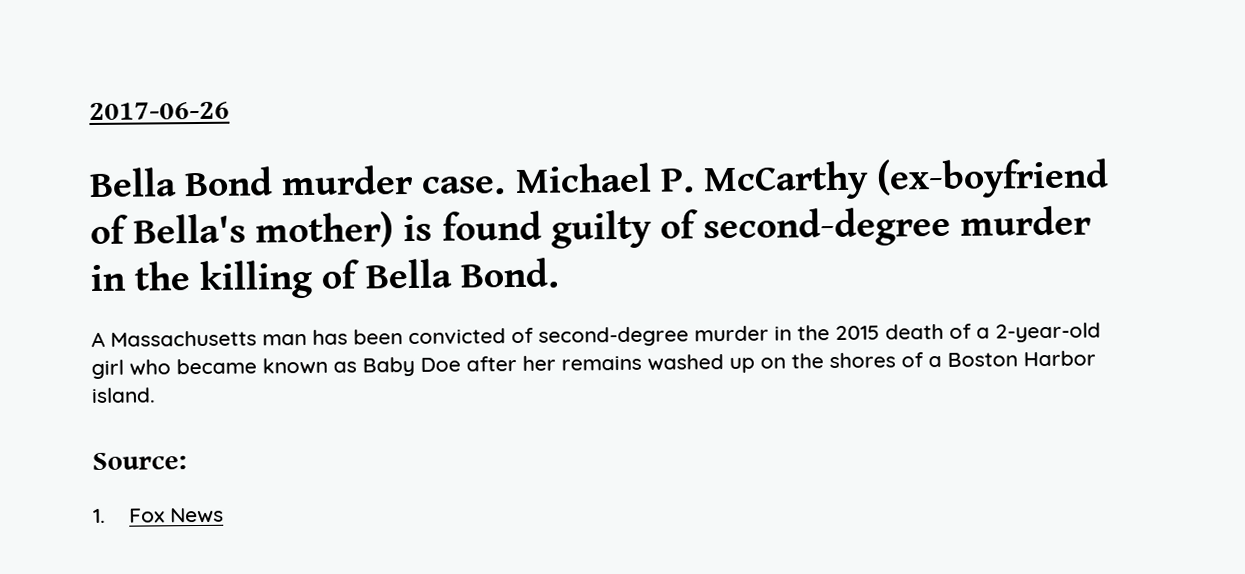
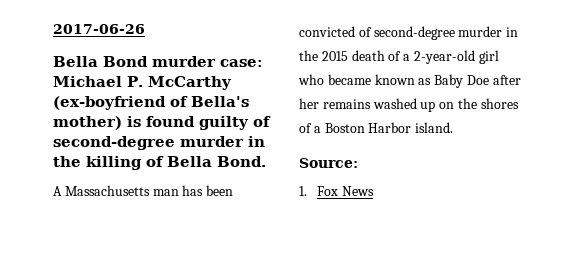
- Bella Bond murder case. Michael P. McCarthy (ex-boyfriend of Bella's mother) is found guilty of second-degree murder in the killing of Bella Bond.
+ Bella Bond murder case: Michael P. McCarthy (ex-boyfriend of Bella's mother) is found guilty of second-degree murder in the killing of Bella Bond.

